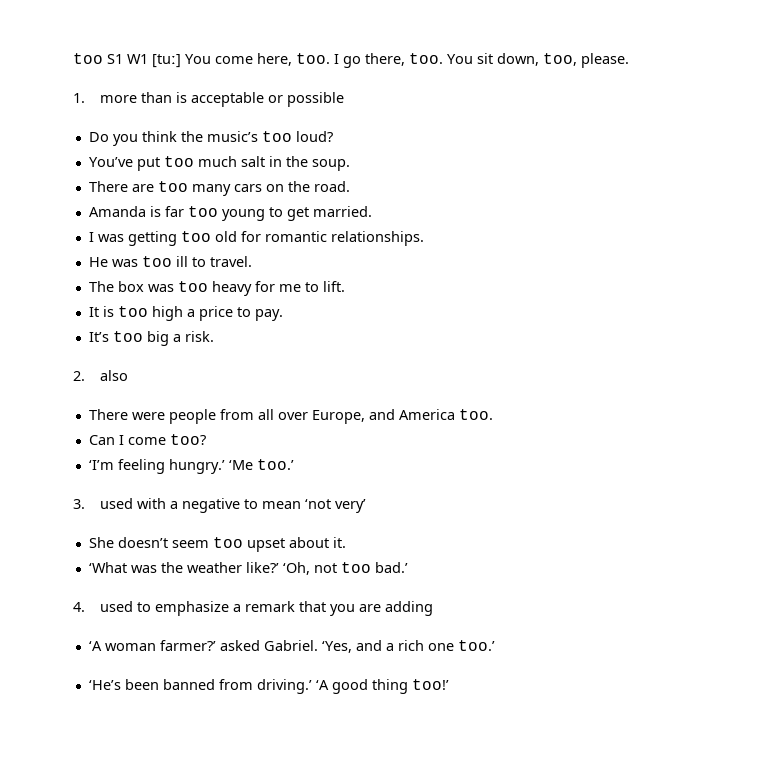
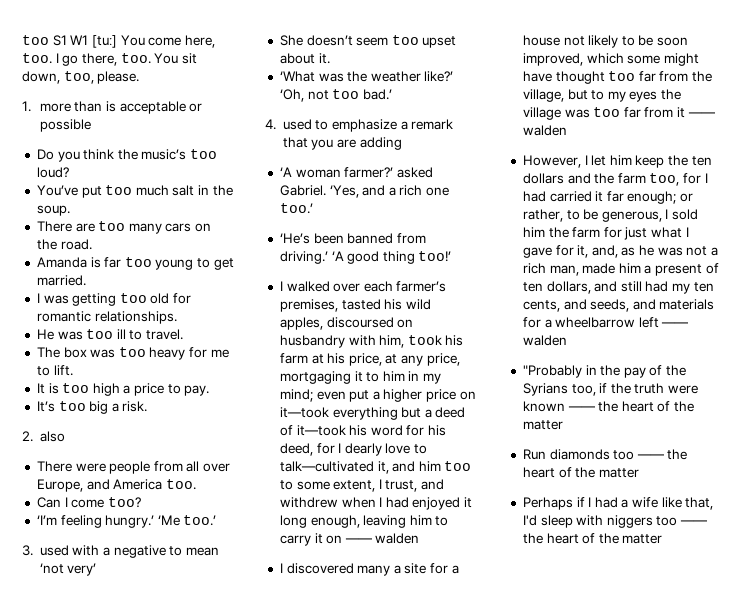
+ I walked over each farmer’s premises, tasted his wild apples, discoursed on husbandry with him, took his farm at his price, at any price, mortgaging it to him in my mind; even put a higher price on it—took everything but a deed of it—took his word for his deed, for I dearly love to talk—cultivated it, and him too to some extent, I trust, and withdrew when I had enjoyed it long enough, leaving him to carry it on —— walden
+ I discovered many a site for a house not likely to be soon improved, which some might have thought too far from the village, but to my eyes the village was too far from it —— walden
+ However, I let him keep the ten dollars and the farm too, for I had carried it far enough; or rather, to be generous, I sold him the farm for just what I gave for it, and, as he was not a rich man, made him a present of ten dollars, and still had my ten cents, and seeds, and materials for a wheelbarrow left —— walden
+ "Probably in the pay of the Syrians too, if the truth were known —— the heart of the matter
+ Run diamonds too —— the heart of the matter
+ Perhaps if I had a wife like that, I'd sleep with niggers too —— the heart of the matter

